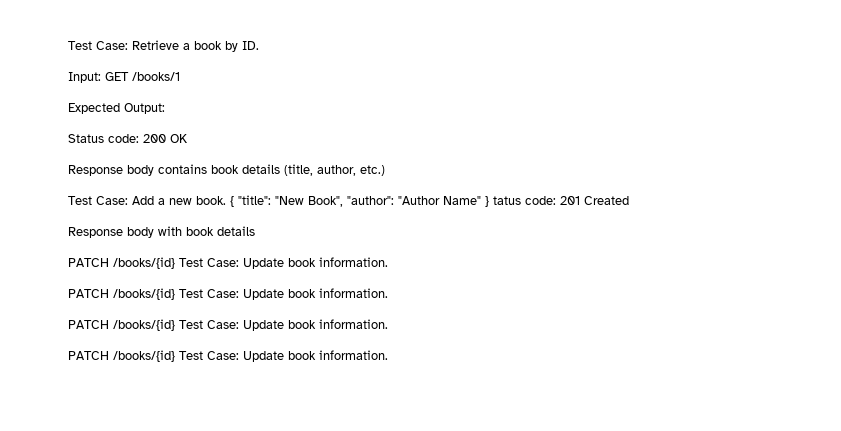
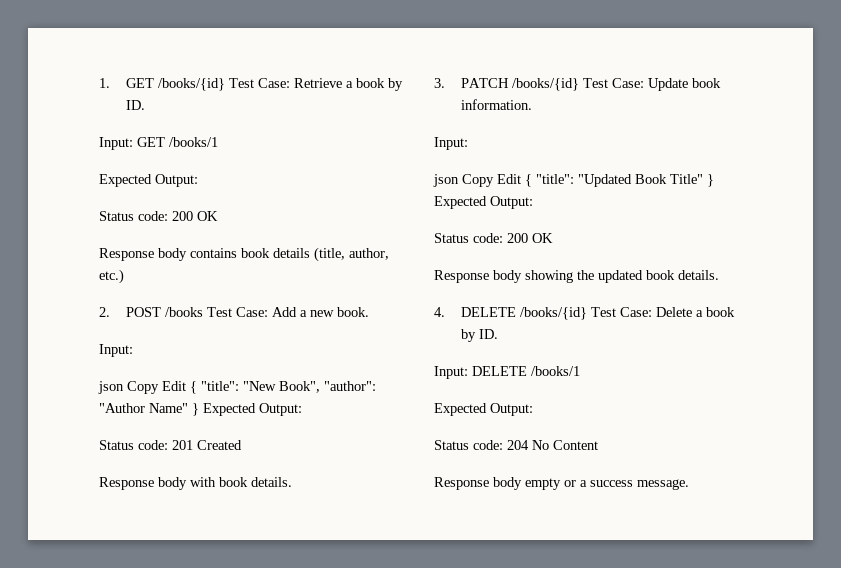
- Test Case: Retrieve a book by ID.
+ 1. GET /books/{id} Test Case: Retrieve a book by ID.
- Test Case: Add a new book. { "title": "New Book", "author": "Author Name" } tatus code: 201 Created
+ 2. POST /books Test Case: Add a new book.
+ Input:
+ json Copy Edit { "title": "New Book", "author": "Author Name" } Expected Output:
+ Status code: 201 Created
- Response body with book details
- PATCH /books/{id} Test Case: Update book information.
- PATCH /books/{id} Test Case: Update book information.
- PATCH /books/{id} Test Case: Update book information.
- PATCH /books/{id} Test Case: Update book information.
+ Response body with book details.
+ 3. PATCH /books/{id} Test Case: Update book information.
+ Input:
+ json Copy Edit { "title": "Updated Book Title" } Expected Output:
+ Status code: 200 OK
+ Response body showing the updated book details.
+ 4. DELETE /books/{id} Test Case: Delete a book by ID.
+ Input: DELETE /books/1
+ Expected Output:
+ Status code: 204 No Content
+ Response body empty or a success message.

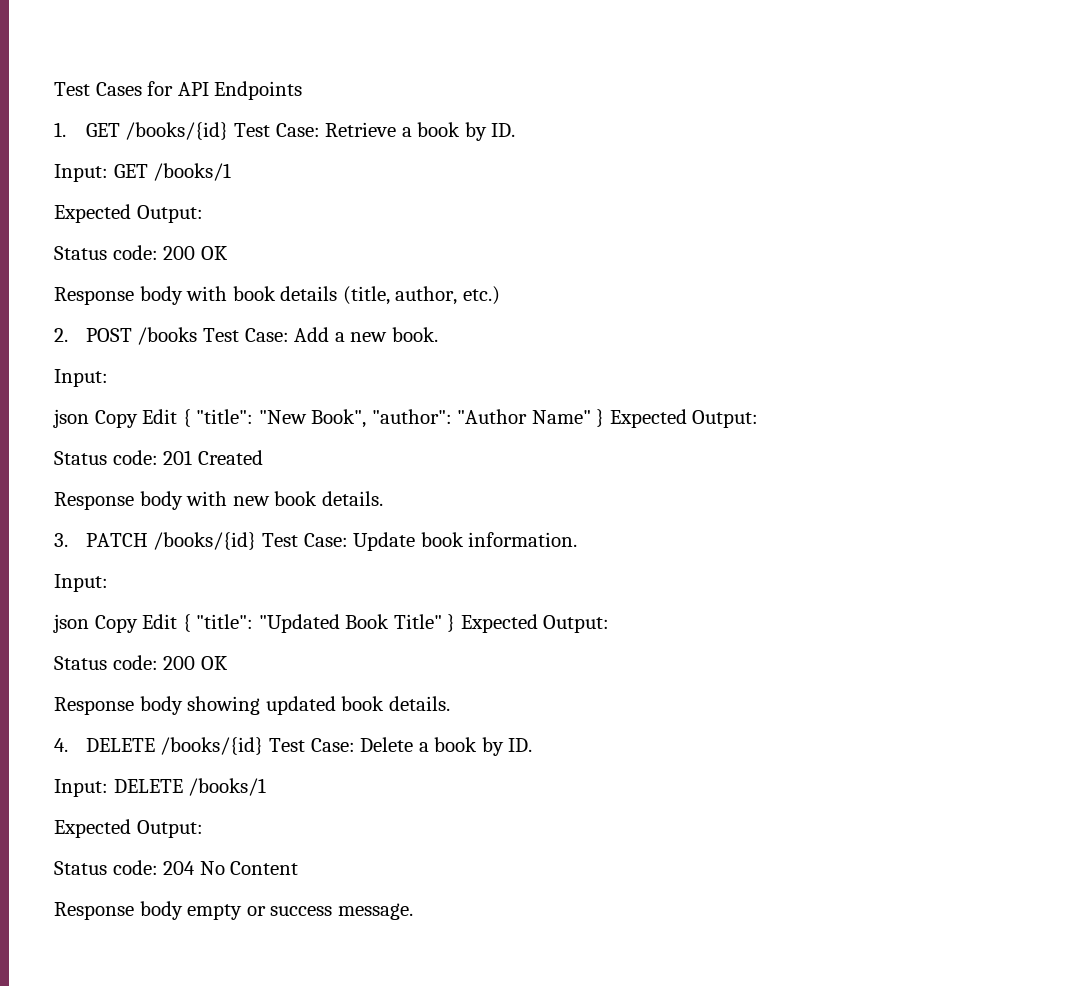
+ Test Cases for API Endpoints
- Response body contains book details (title, author, etc.)
+ Response body with book details (title, author, etc.)
- Response body with book details.
+ Response body with new book details.
- Response body showing the updated book details.
+ Response body showing updated book details.
- Response body empty or a success message.
+ Response body empty or success message.

